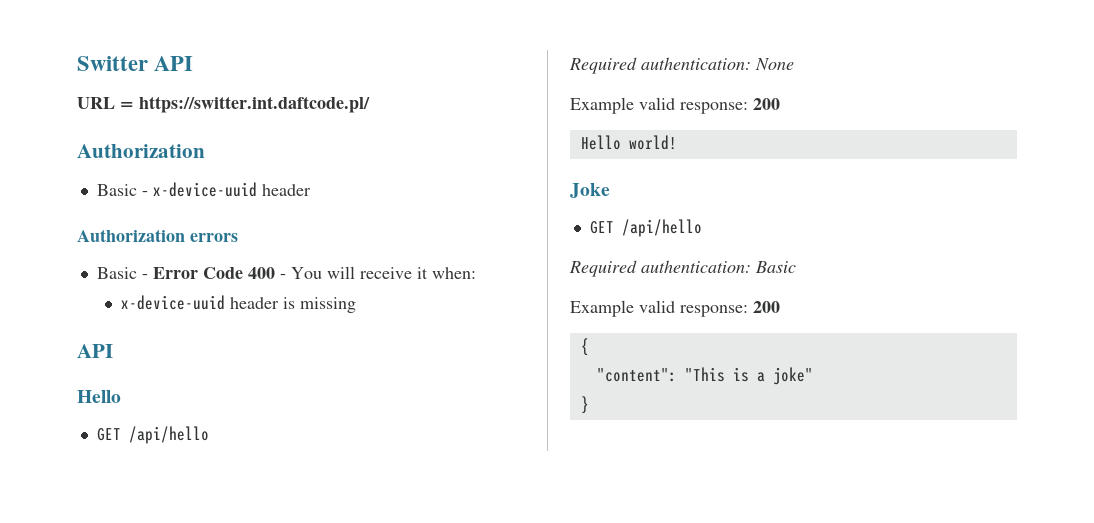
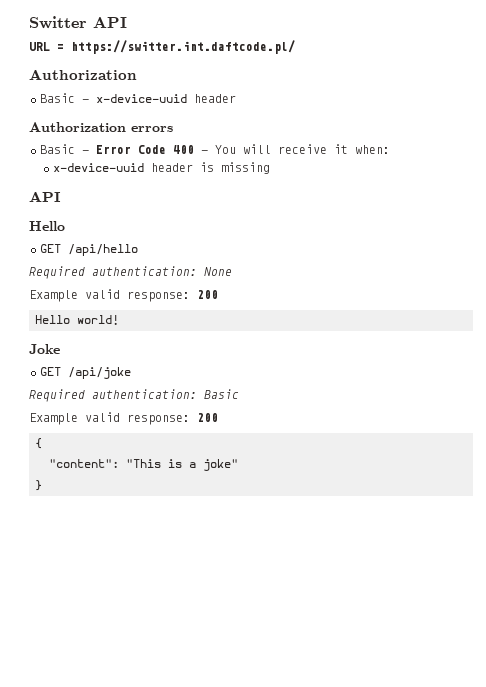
  Joke
- GET /api/hello
+ GET /api/joke

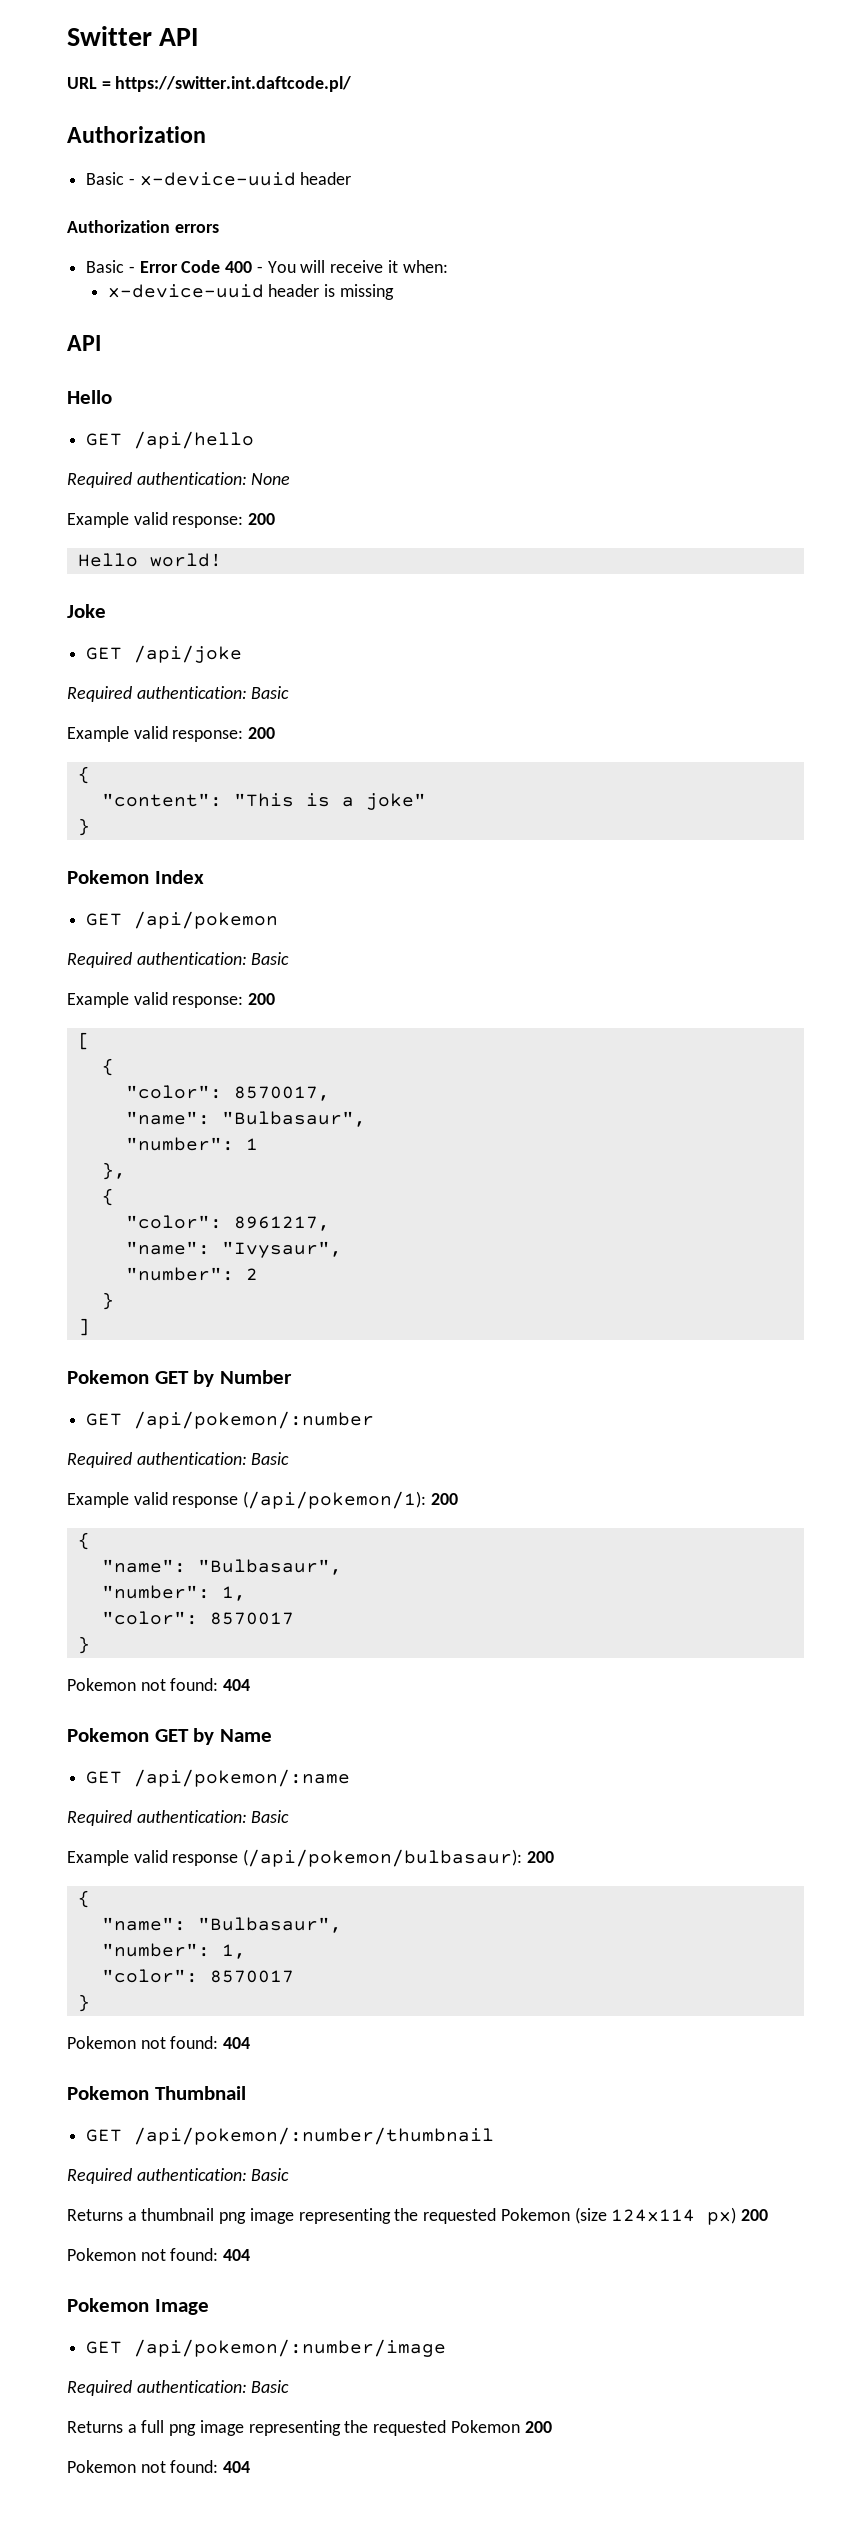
+ Pokemon Index
+ GET /api/pokemon
+ Required authentication: Basic
+ Example valid response: 200
+ [
+ {
+ "color": 8570017,
+ "name": "Bulbasaur",
+ "number": 1
+ },
+ {
+ "color": 8961217,
+ "name": "Ivysaur",
+ "number": 2
+ }
+ ]
+ Pokemon GET by Number
+ GET /api/pokemon/:number
+ Required authentication: Basic
+ Example valid response (/api/pokemon/1): 200
+ {
+ "name": "Bulbasaur",
+ "number": 1,
+ "color": 8570017
+ }
+ Pokemon not found: 404
+ Pokemon GET by Name
+ GET /api/pokemon/:name
+ Required authentication: Basic
+ Example valid response (/api/pokemon/bulbasaur): 200
+ {
+ "name": "Bulbasaur",
+ "number": 1,
+ "color": 8570017
+ }
+ Pokemon not found: 404
+ Pokemon Thumbnail
+ GET /api/pokemon/:number/thumbnail
+ Required authentication: Basic
+ Returns a thumbnail png image representing the requested Pokemon (size 124x114 px) 200
+ Pokemon not found: 404
+ Pokemon Image
+ GET /api/pokemon/:number/image
+ Required authentication: Basic
+ Returns a full png image representing the requested Pokemon 200
+ Pokemon not found: 404

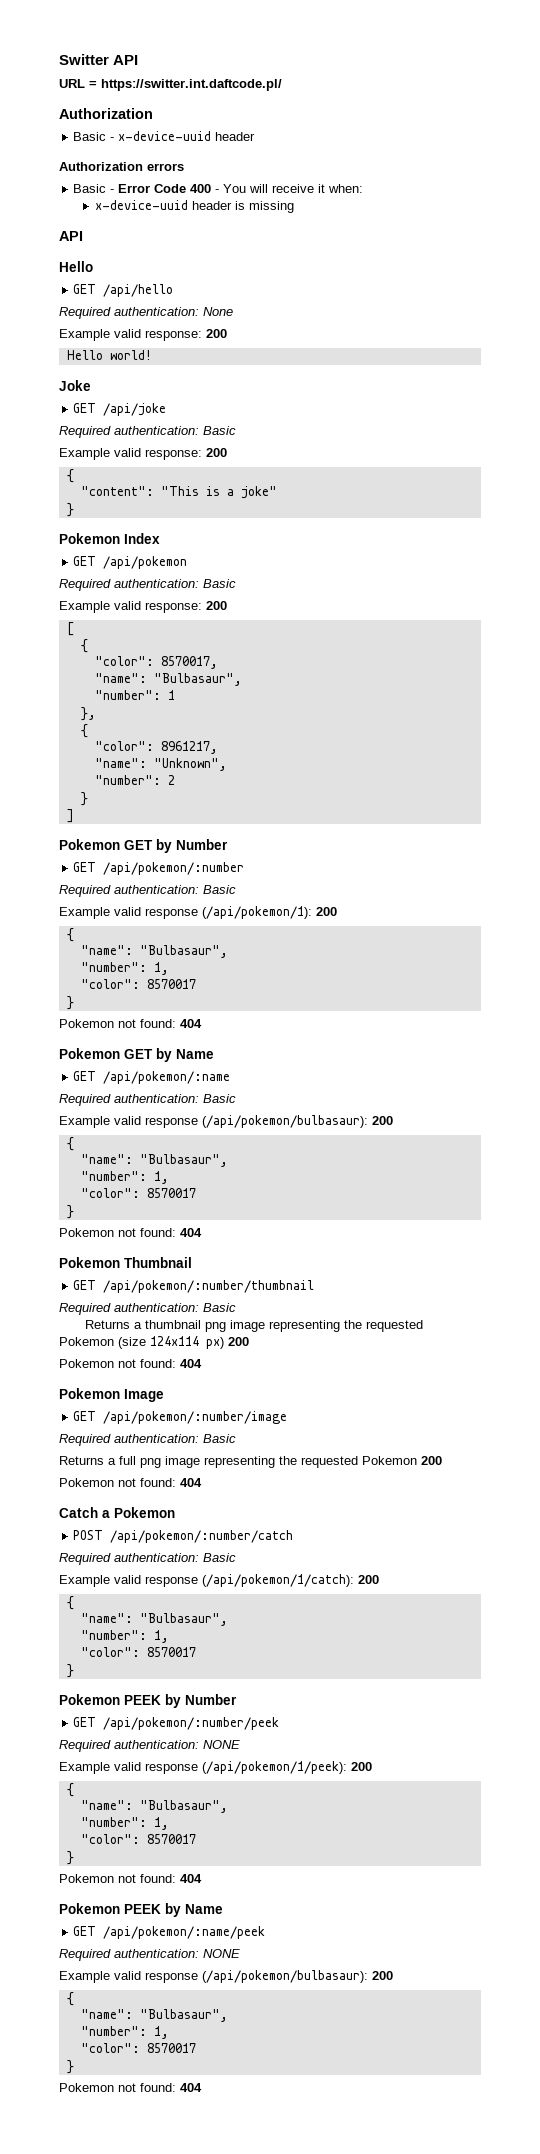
- "name": "Ivysaur",
+ "name": "Unknown",
+ Catch a Pokemon
+ POST /api/pokemon/:number/catch
+ Required authentication: Basic
+ Example valid response (/api/pokemon/1/catch): 200
+ {
+ "name": "Bulbasaur",
+ "number": 1,
+ "color": 8570017
+ }
+ Pokemon PEEK by Number
+ GET /api/pokemon/:number/peek
+ Required authentication: NONE
+ Example valid response (/api/pokemon/1/peek): 200
+ {
+ "name": "Bulbasaur",
+ "number": 1,
+ "color": 8570017
+ }
+ Pokemon not found: 404
+ Pokemon PEEK by Name
+ GET /api/pokemon/:name/peek
+ Required authentication: NONE
+ Example valid response (/api/pokemon/bulbasaur): 200
+ {
+ "name": "Bulbasaur",
+ "number": 1,
+ "color": 8570017
+ }
+ Pokemon not found: 404

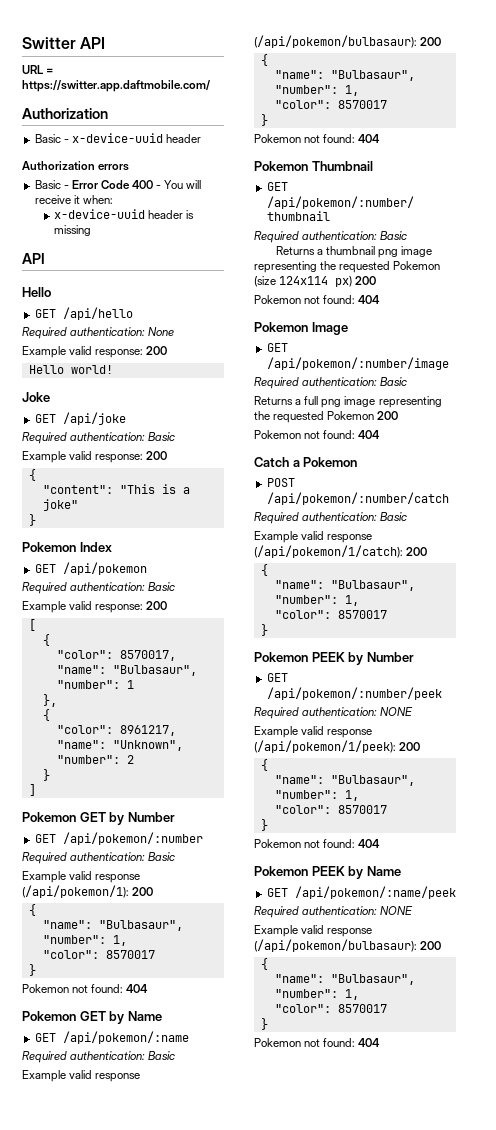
- URL = https://switter.int.daftcode.pl/
+ URL = https://switter.app.daftmobile.com/

